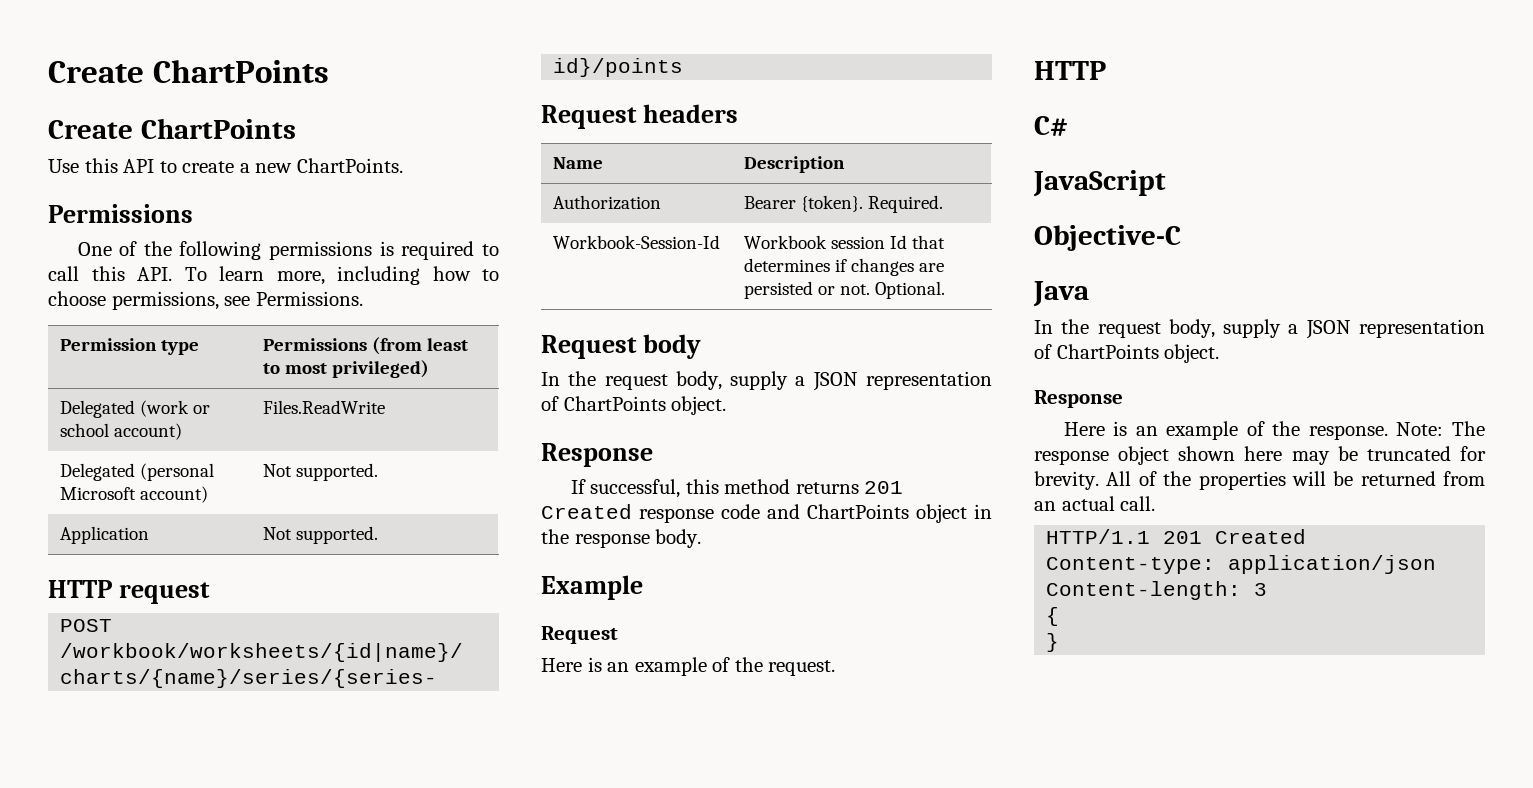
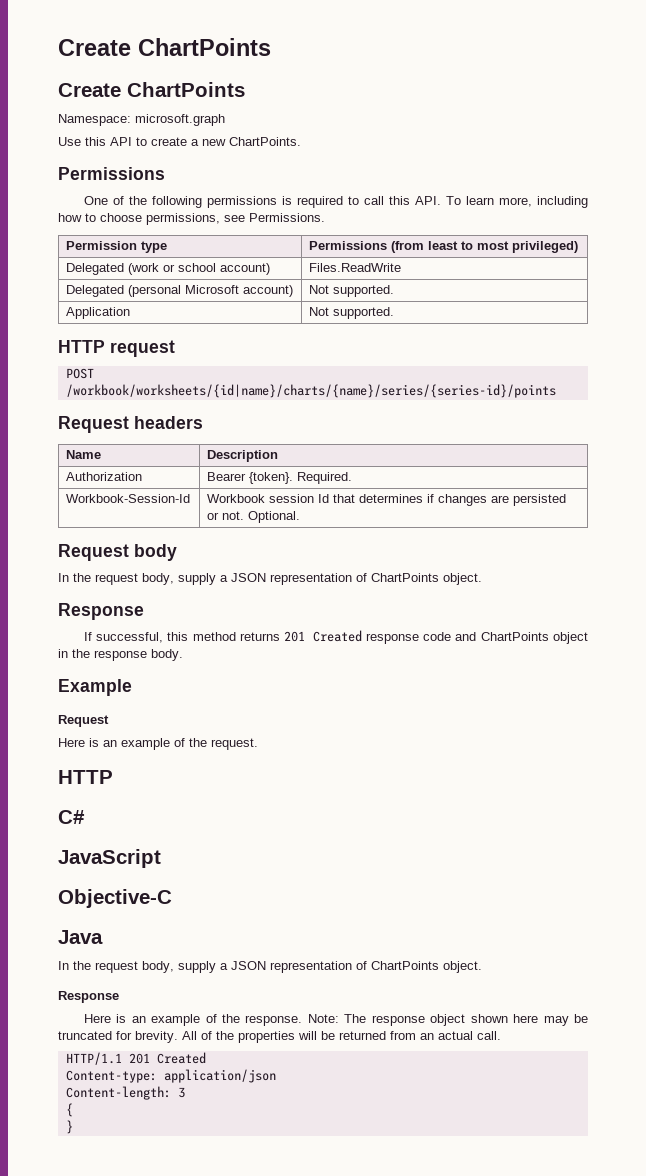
+ Namespace: microsoft.graph

